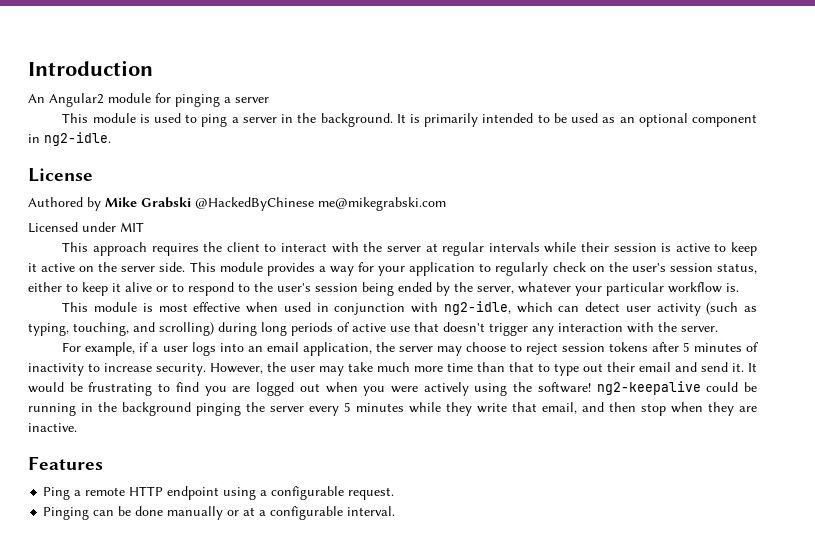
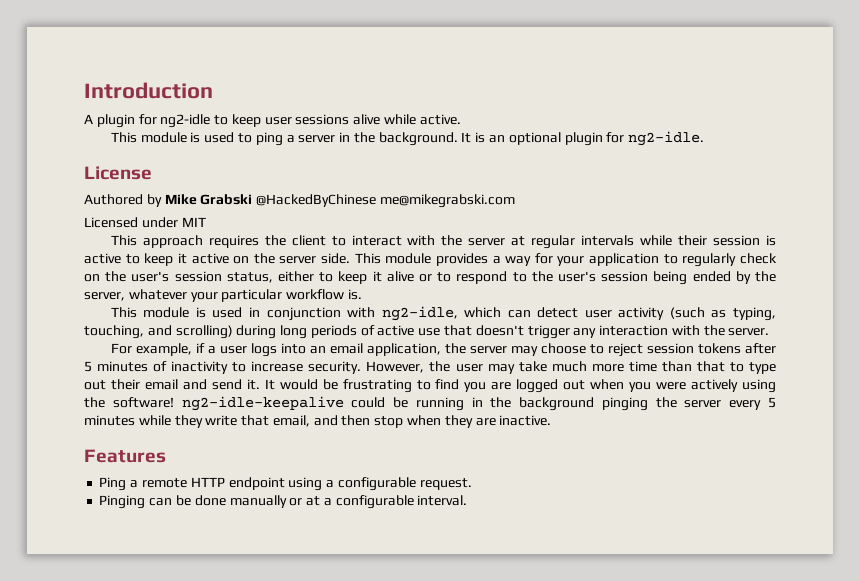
- An Angular2 module for pinging a server
+ A plugin for ng2-idle to keep user sessions alive while active.
- It is primarily intended to be used as an optional component in ng2-idle.
+ It is an optional plugin for ng2-idle.
- This module is most effective when used in conjunction with ng2-idle, which can detect user activity (such as typing, touching, and scrolling) during long periods of active use that doesn't trigger any interaction with the server.
+ This module is used in conjunction with ng2-idle, which can detect user activity (such as typing, touching, and scrolling) during long periods of active use that doesn't trigger any interaction with the server.
- It would be frustrating to find you are logged out when you were actively using the software! ng2-keepalive could be running in the background pinging the server every 5 minutes while they write that email, and then stop when they are inactive.
+ It would be frustrating to find you are logged out when you were actively using the software! ng2-idle-keepalive could be running in the background pinging the server every 5 minutes while they write that email, and then stop when they are inactive.

